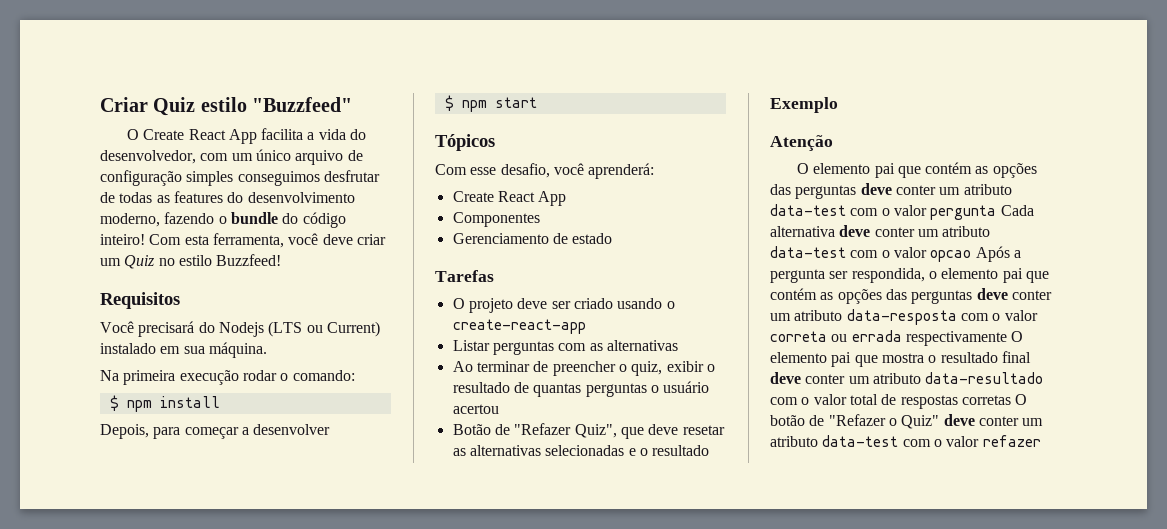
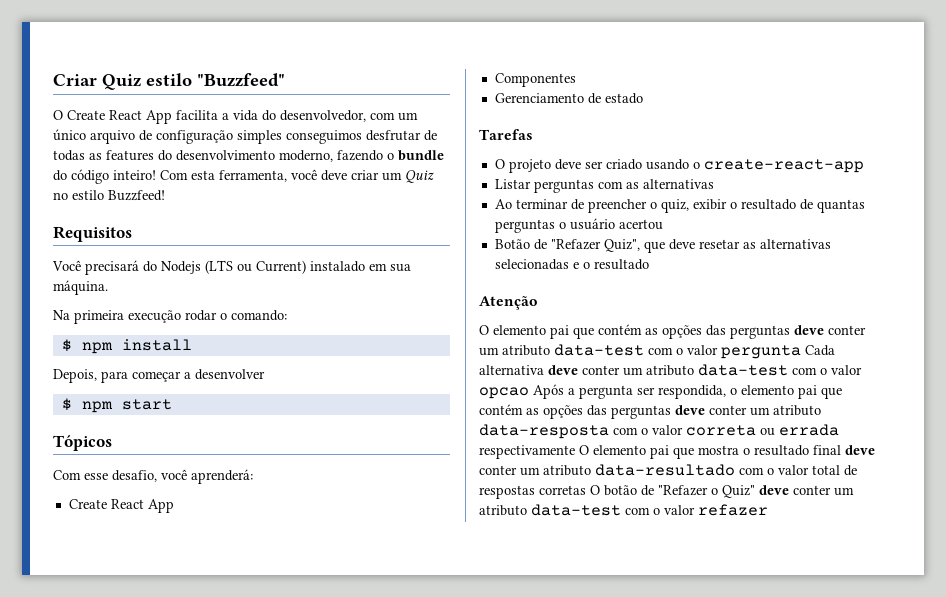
- Exemplo

